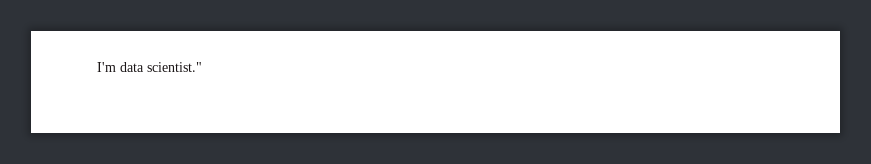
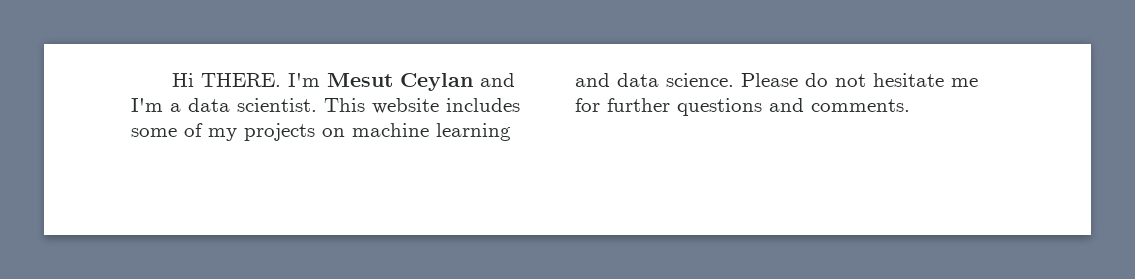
- I'm data scientist."
+ Hi THERE. I'm Mesut Ceylan and I'm a data scientist. This website includes some of my projects on machine learning and data science. Please do not hesitate me for further questions and comments.

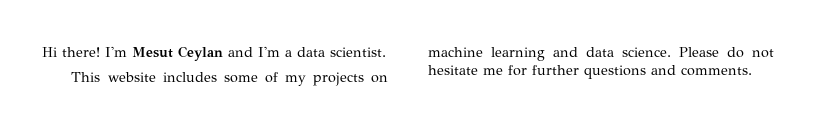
- Hi THERE.
+ Hi there!
- I'm Mesut Ceylan and I'm a data scientist. This website includes some of my projects on machine learning and data science.
+ I'm Mesut Ceylan and I'm a data scientist.
+ This website includes some of my projects on machine learning and data science.

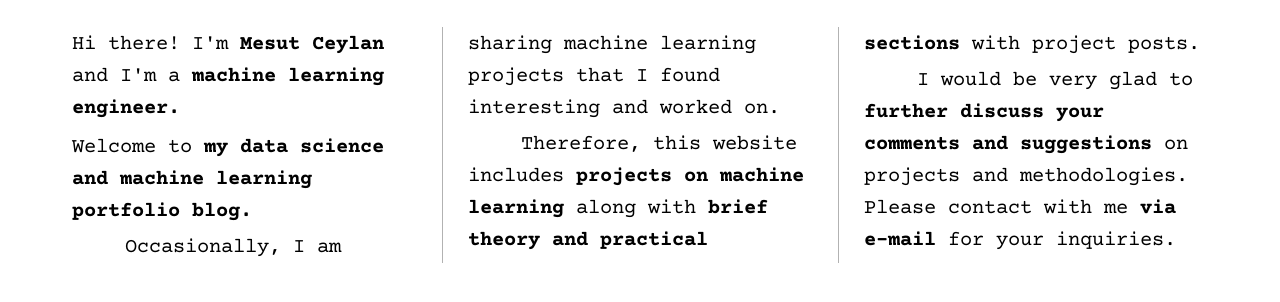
- I'm Mesut Ceylan and I'm a data scientist.
- This website includes some of my projects on machine learning and data science. Please do not hesitate me for further questions and comments.
+ I'm Mesut Ceylan and I'm a machine learning engineer.
+ Welcome to my data science and machine learning portfolio blog.
+ Occasionally, I am sharing machine learning projects that I found interesting and worked on.
+ Therefore, this website includes projects on machine learning along with brief theory and practical sections with project posts.
+ I would be very glad to further discuss your comments and suggestions on projects and methodologies. Please contact with me via e-mail for your inquiries.

